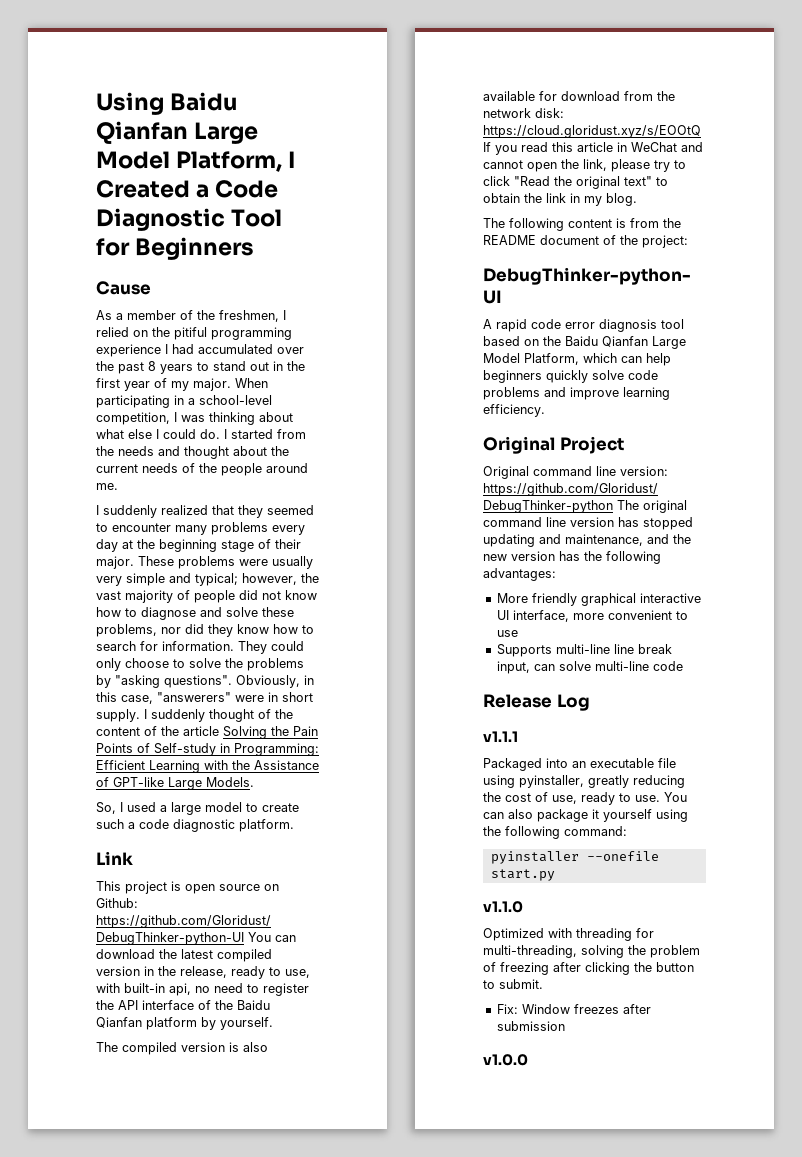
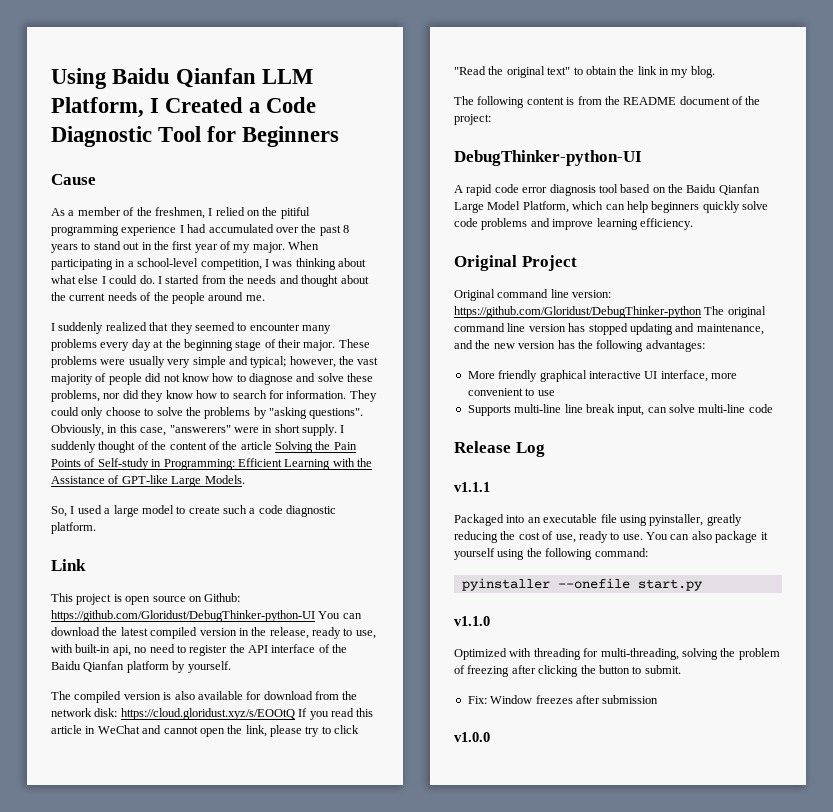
- Using Baidu Qianfan Large Model Platform, I Created a Code Diagnostic Tool for Beginners
+ Using Baidu Qianfan LLM Platform, I Created a Code Diagnostic Tool for Beginners

